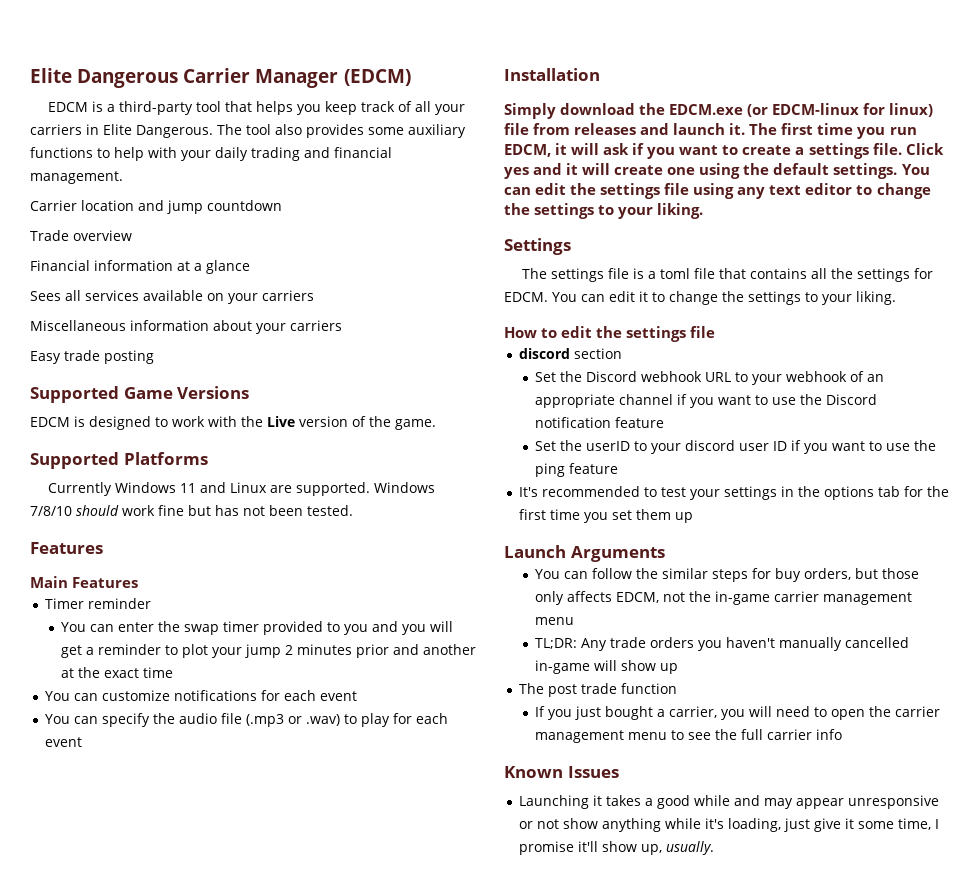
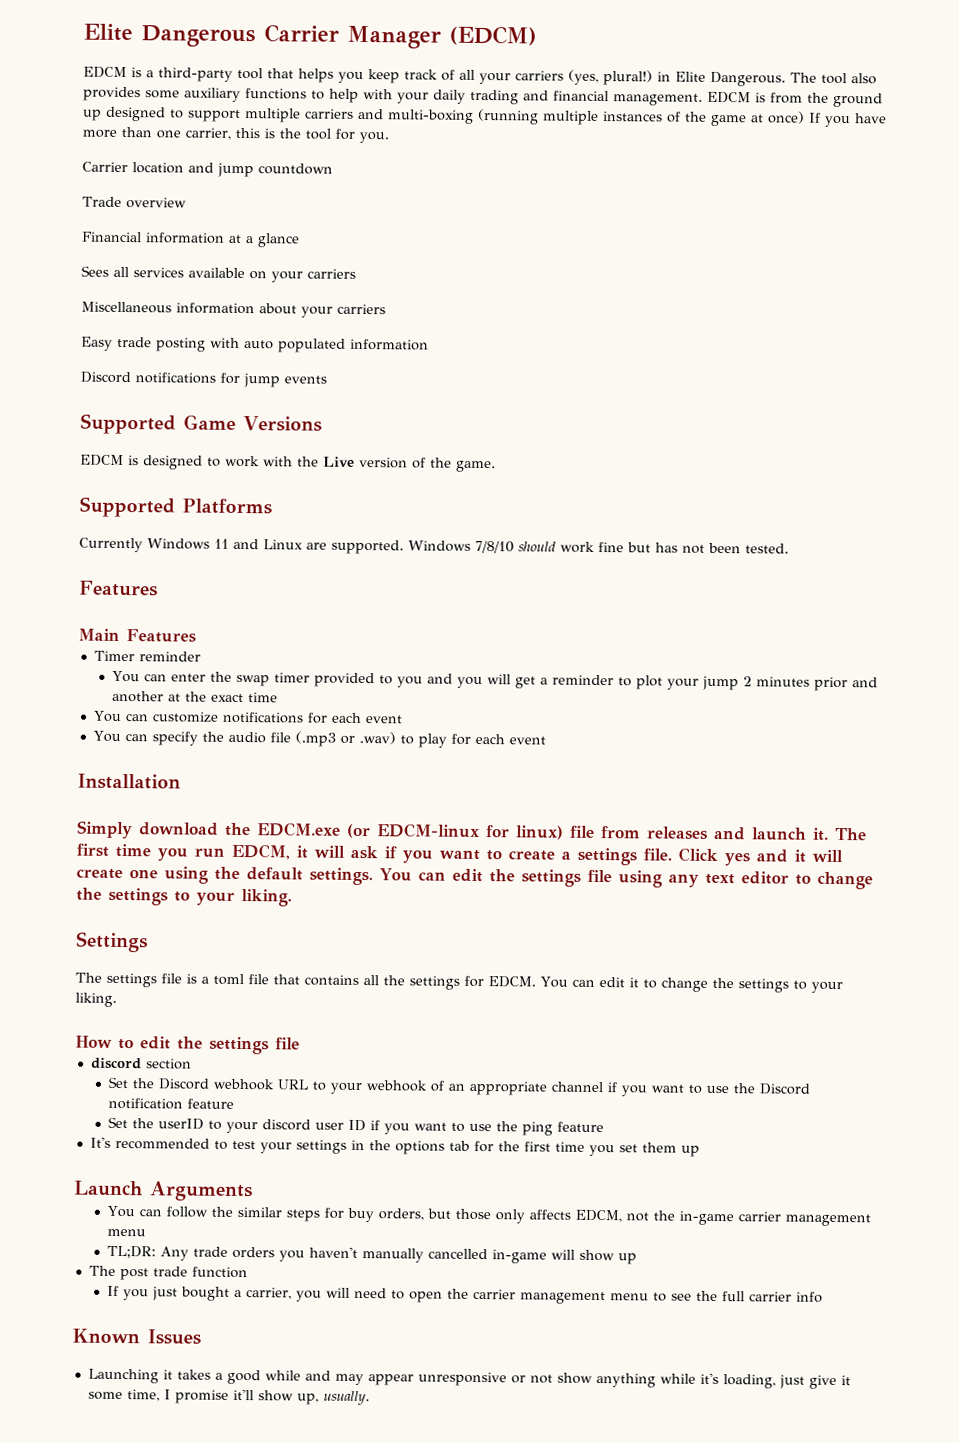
- EDCM is a third-party tool that helps you keep track of all your carriers in Elite Dangerous.
+ EDCM is a third-party tool that helps you keep track of all your carriers (yes, plural!) in Elite Dangerous.
+ EDCM is from the ground up designed to support multiple carriers and multi-boxing (running multiple instances of the game at once) If you have more than one carrier, this is the tool for you.
- Easy trade posting
+ Easy trade posting with auto populated information
+ Discord notifications for jump events

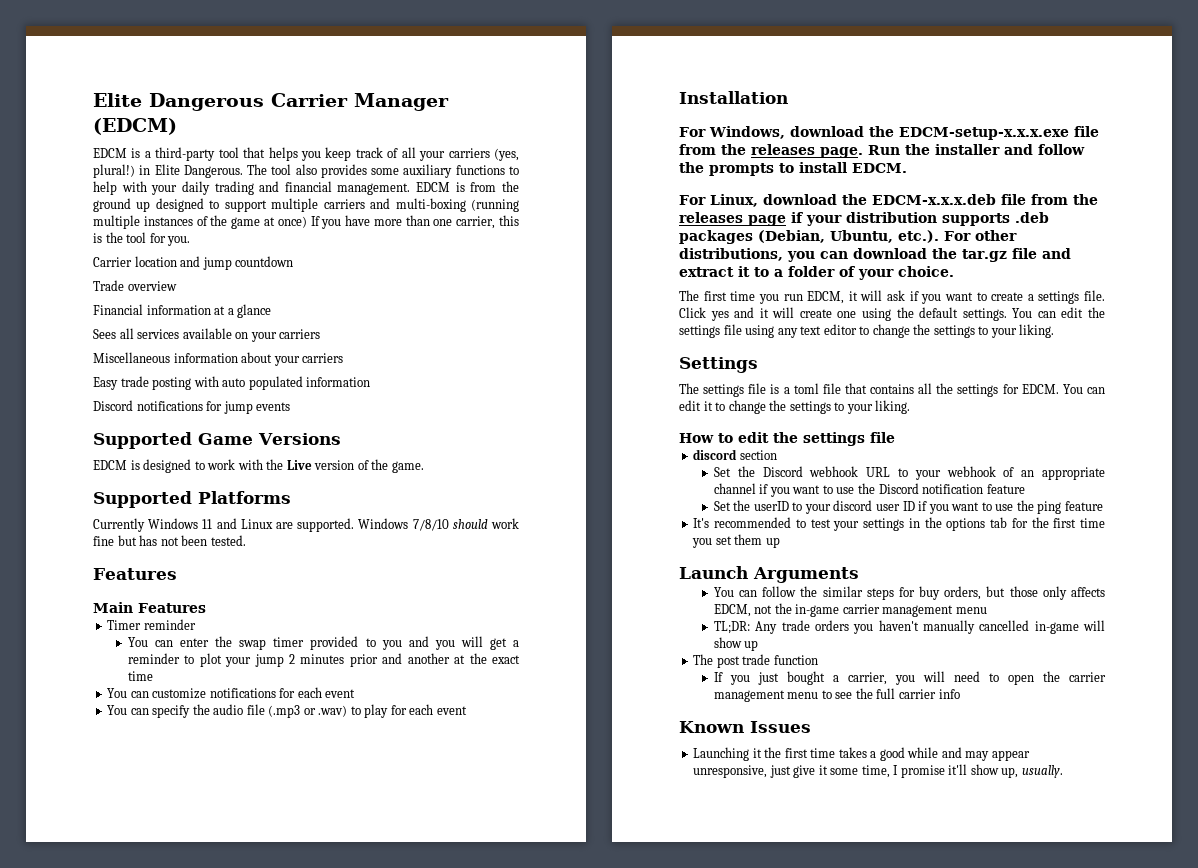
- Simply download the EDCM.exe (or EDCM-linux for linux) file from releases and launch it. The first time you run EDCM, it will ask if you want to create a settings file.
+ For Windows, download the EDCM-setup-x.x.x.exe file from the releases page. Run the installer and follow the prompts to install EDCM.
+ For Linux, download the EDCM-x.x.x.deb file from the releases page if your distribution supports .deb packages (Debian, Ubuntu, etc.). For other distributions, you can download the tar.gz file and extract it to a folder of your choice.
+ The first time you run EDCM, it will ask if you want to create a settings file.
- Launching it takes a good while and may appear unresponsive or not show anything while it's loading, just give it some time, I promise it'll show up, usually.
+ Launching it the first time takes a good while and may appear unresponsive, just give it some time, I promise it'll show up, usually.

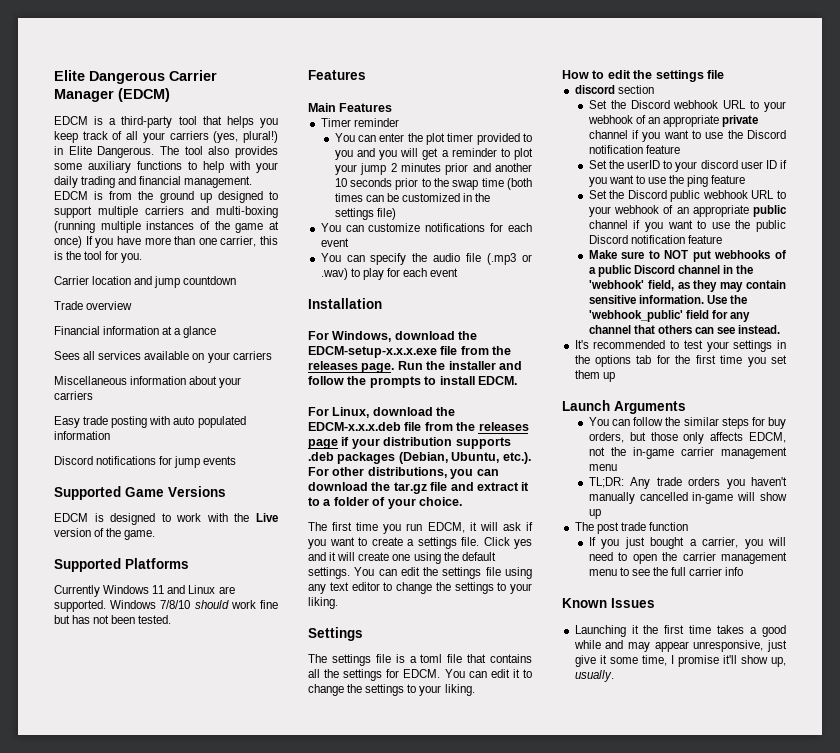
- You can enter the swap timer provided to you and you will get a reminder to plot your jump 2 minutes prior and another at the exact time
+ You can enter the plot timer provided to you and you will get a reminder to plot your jump 2 minutes prior and another 10 seconds prior to the swap time (both times can be customized in the settings file)
- Set the Discord webhook URL to your webhook of an appropriate channel if you want to use the Discord notification feature
+ Set the Discord webhook URL to your webhook of an appropriate private channel if you want to use the Discord notification feature
+ Set the Discord public webhook URL to your webhook of an appropriate public channel if you want to use the public Discord notification feature
+ Make sure to NOT put webhooks of a public Discord channel in the 'webhook' field, as they may contain sensitive information. Use the 'webhook_public' field for any channel that others can see instead.

